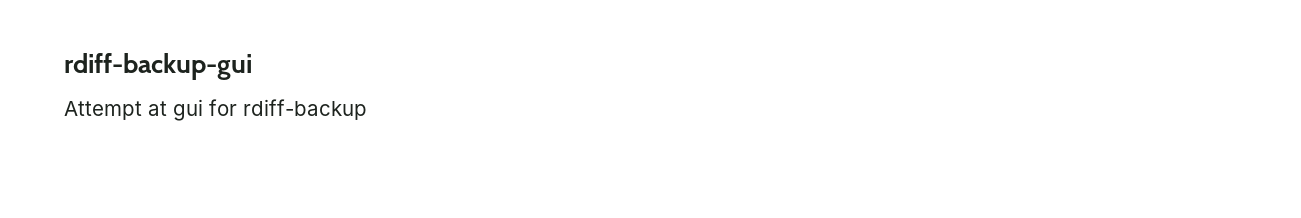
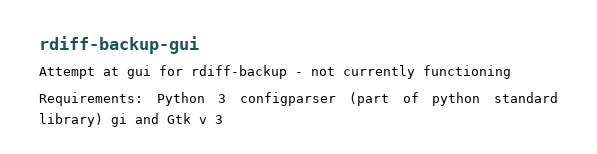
- Attempt at gui for rdiff-backup
+ Attempt at gui for rdiff-backup - not currently functioning
+ Requirements: Python 3 configparser (part of python standard library) gi and Gtk v 3

